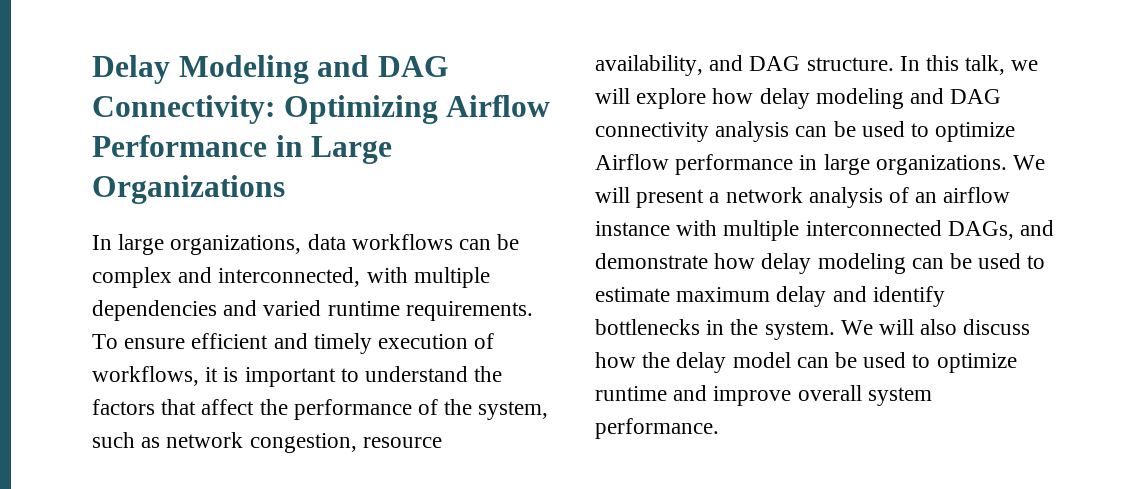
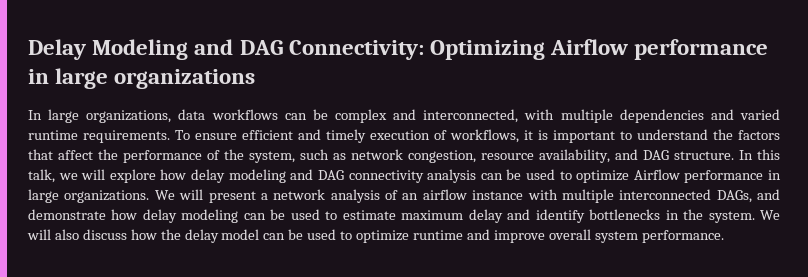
- Delay Modeling and DAG Connectivity: Optimizing Airflow Performance in Large Organizations
+ Delay Modeling and DAG Connectivity: Optimizing Airflow performance in large organizations

